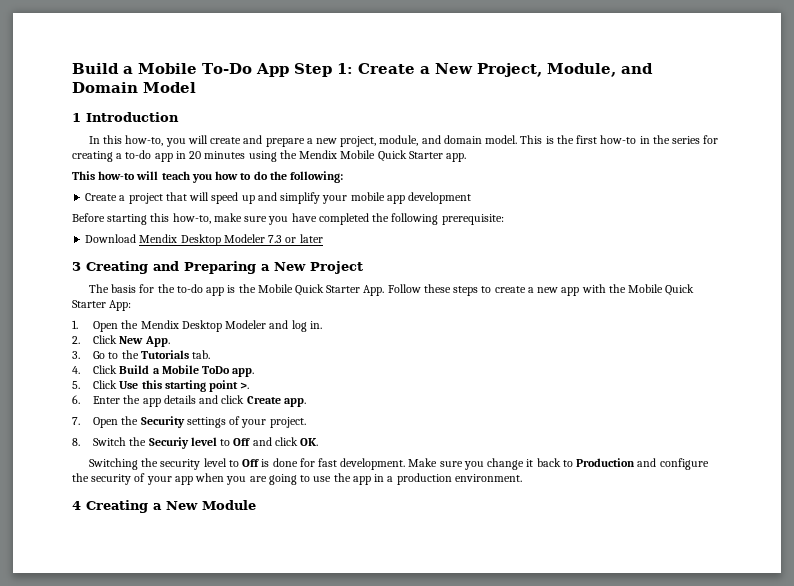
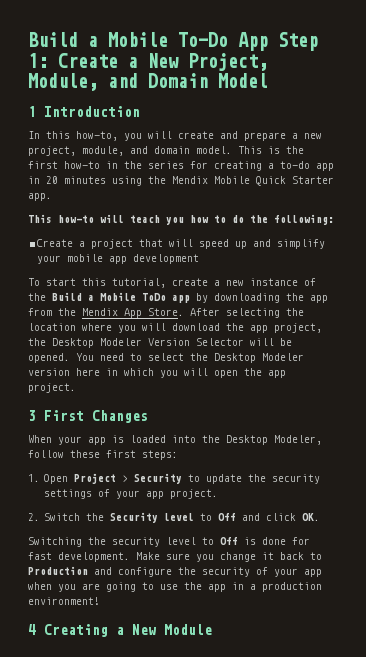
- Before starting this how-to, make sure you have completed the following prerequisite:
- Download Mendix Desktop Modeler 7.3 or later
- 3 Creating and Preparing a New Project
- The basis for the to-do app is the Mobile Quick Starter App. Follow these steps to create a new app with the Mobile Quick Starter App:
- 1. Open the Mendix Desktop Modeler and log in.
- 2. Click New App.
- 3. Go to the Tutorials tab.
- 4. Click Build a Mobile ToDo app.
- 5. Click Use this starting point >.
- 6. Enter the app details and click Create app.
- 7. Open the Security settings of your project.
- 8. Switch the Securiy level to Off and click OK.
+ To start this tutorial, create a new instance of the Build a Mobile ToDo app by downloading the app from the Mendix App Store. After selecting the location where you will download the app project, the Desktop Modeler Version Selector will be opened. You need to select the Desktop Modeler version here in which you will open the app project.
+ 3 First Changes
+ When your app is loaded into the Desktop Modeler, follow these first steps:
+ 1. Open Project > Security to update the security settings of your app project.
+ 2. Switch the Security level to Off and click OK.
- Make sure you change it back to Production and configure the security of your app when you are going to use the app in a production environment.
+ Make sure you change it back to Production and configure the security of your app when you are going to use the app in a production environment!

